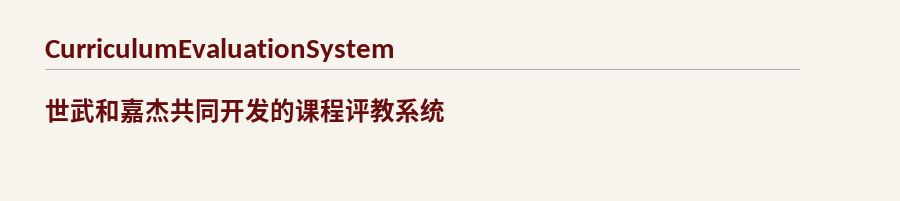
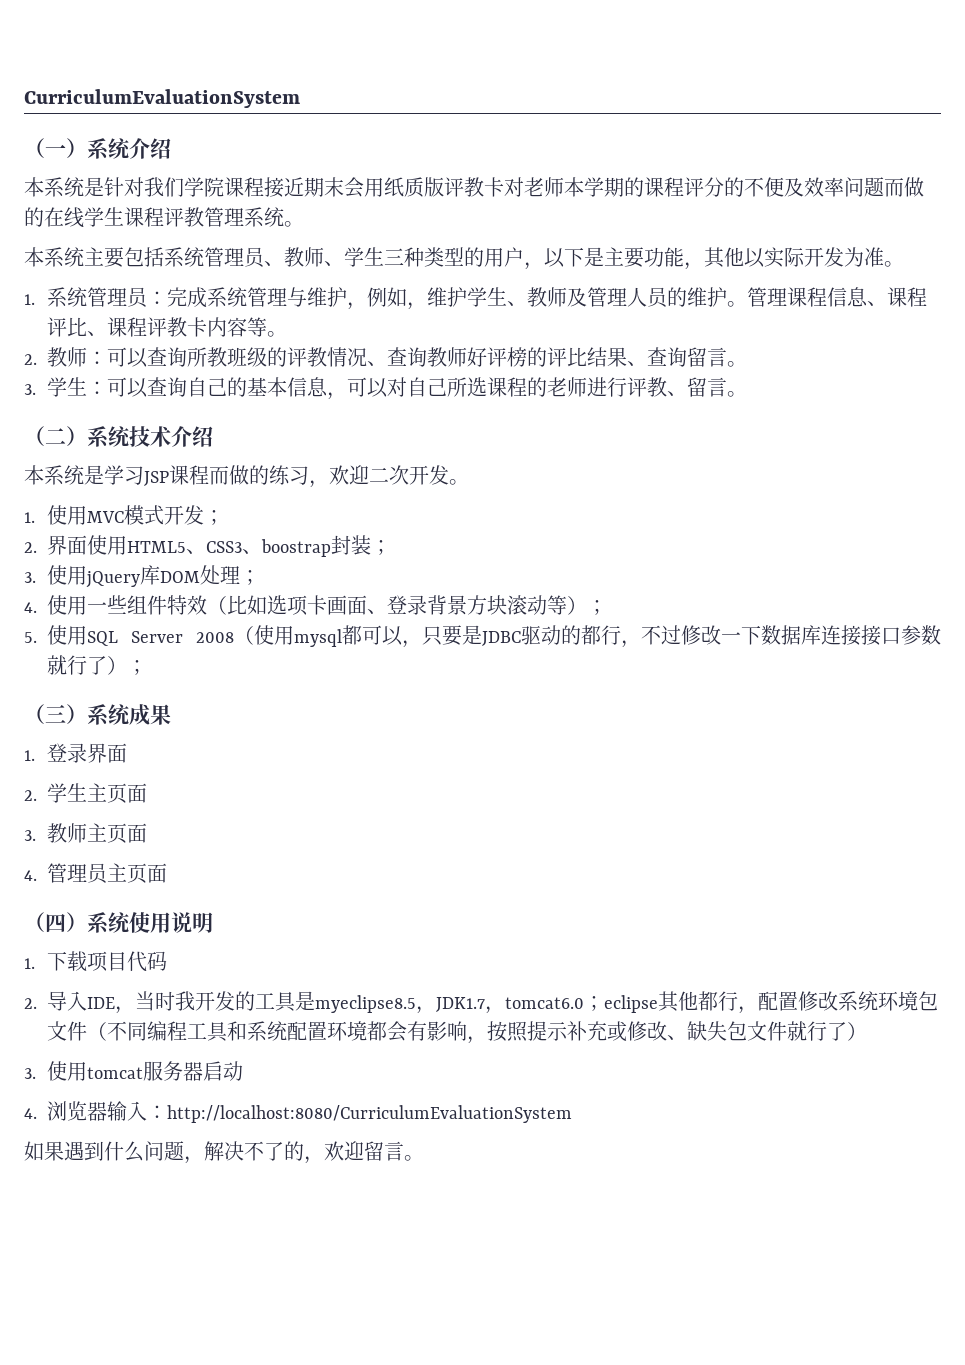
- 世武和嘉杰共同开发的课程评教系统
+ （一）系统介绍
+ 本系统是针对我们学院课程接近期末会用纸质版评教卡对老师本学期的课程评分的不便及效率问题而做的在线学生课程评教管理系统。
+ 本系统主要包括系统管理员、教师、学生三种类型的用户，以下是主要功能，其他以实际开发为准。
+ 1.系统管理员：完成系统管理与维护，例如，维护学生、教师及管理人员的维护。管理课程信息、课程评比、课程评教卡内容等。
+ 2.教师：可以查询所教班级的评教情况、查询教师好评榜的评比结果、查询留言。
+ 3.学生：可以查询自己的基本信息，可以对自己所选课程的老师进行评教、留言。
+ （二）系统技术介绍
+ 本系统是学习JSP课程而做的练习，欢迎二次开发。
+ 1.使用MVC模式开发；
+ 2.界面使用HTML5、CSS3、boostrap封装；
+ 3.使用jQuery库DOM处理；
+ 4.使用一些组件特效（比如选项卡画面、登录背景方块滚动等）；
+ 5.使用SQL Server 2008（使用mysql都可以，只要是JDBC驱动的都行，不过修改一下数据库连接接口参数就行了）；
+ （三）系统成果
+ 1.登录界面
+ 2.学生主页面
+ 3.教师主页面
+ 4.管理员主页面
+ （四）系统使用说明
+ 1.下载项目代码
+ 2.导入IDE，当时我开发的工具是myeclipse8.5，JDK1.7，tomcat6.0；eclipse其他都行，配置修改系统环境包文件（不同编程工具和系统配置环境都会有影响，按照提示补充或修改、缺失包文件就行了）
+ 3.使用tomcat服务器启动
+ 4.浏览器输入：http://localhost:8080/CurriculumEvaluationSystem
+ 如果遇到什么问题，解决不了的，欢迎留言。

